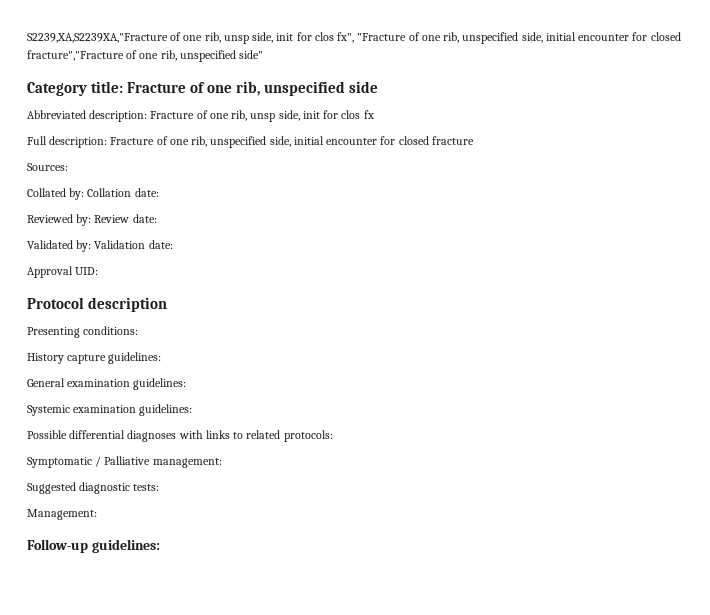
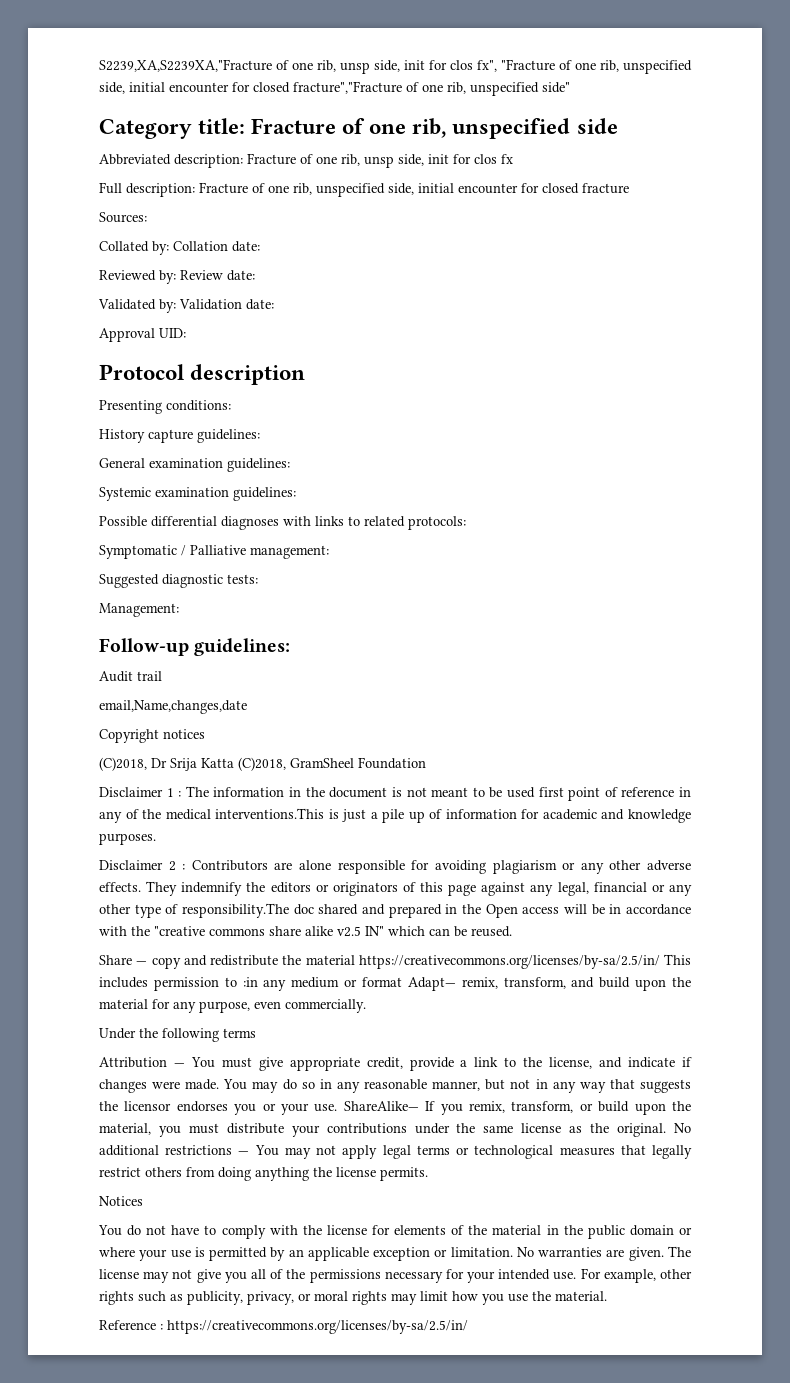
+ Audit trail
+ email,Name,changes,date
+ Copyright notices
+ (C)2018, Dr Srija Katta (C)2018, GramSheel Foundation
+ Disclaimer 1 : The information in the document is not meant to be used first point of reference in any of the medical interventions.This is just a pile up of information for academic and knowledge purposes.
+ Disclaimer 2 : Contributors are alone responsible for avoiding plagiarism or any other adverse effects. They indemnify the editors or originators of this page against any legal, financial or any other type of responsibility.The doc shared and prepared in the Open access will be in accordance with the "creative commons share alike v2.5 IN" which can be reused.
+ Share — copy and redistribute the material https://creativecommons.org/licenses/by-sa/2.5/in/ This includes permission to :in any medium or format Adapt— remix, transform, and build upon the material for any purpose, even commercially.
+ Under the following terms
+ Attribution — You must give appropriate credit, provide a link to the license, and indicate if changes were made. You may do so in any reasonable manner, but not in any way that suggests the licensor endorses you or your use. ShareAlike— If you remix, transform, or build upon the material, you must distribute your contributions under the same license as the original. No additional restrictions — You may not apply legal terms or technological measures that legally restrict others from doing anything the license permits.
+ Notices
+ You do not have to comply with the license for elements of the material in the public domain or where your use is permitted by an applicable exception or limitation. No warranties are given. The license may not give you all of the permissions necessary for your intended use. For example, other rights such as publicity, privacy, or moral rights may limit how you use the material.
+ Reference : https://creativecommons.org/licenses/by-sa/2.5/in/

